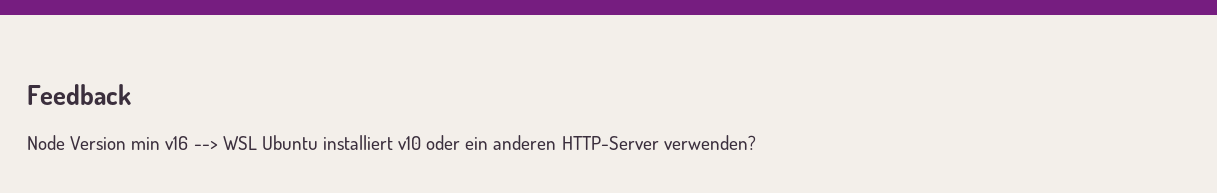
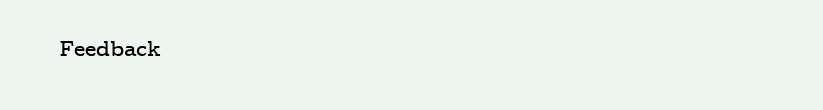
- Node Version min v16 --> WSL Ubuntu installiert v10 oder ein anderen HTTP-Server verwenden?

